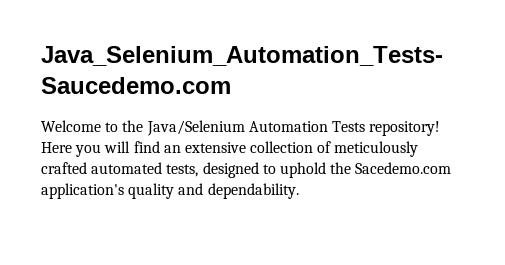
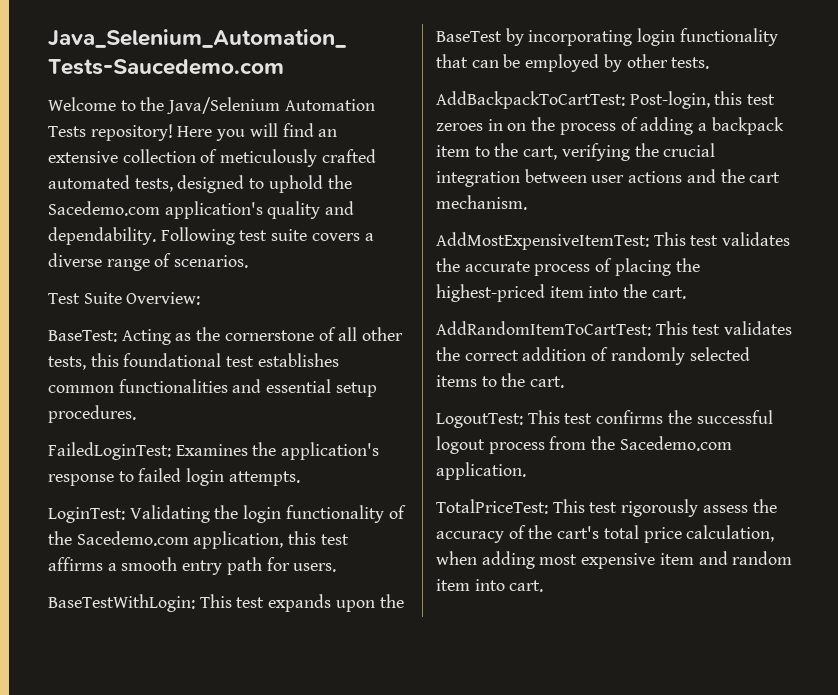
+ Following test suite covers a diverse range of scenarios.
+ Test Suite Overview:
+ BaseTest: Acting as the cornerstone of all other tests, this foundational test establishes common functionalities and essential setup procedures.
+ FailedLoginTest: Examines the application's response to failed login attempts.
+ LoginTest: Validating the login functionality of the Sacedemo.com application, this test affirms a smooth entry path for users.
+ BaseTestWithLogin: This test expands upon the BaseTest by incorporating login functionality that can be employed by other tests.
+ AddBackpackToCartTest: Post-login, this test zeroes in on the process of adding a backpack item to the cart, verifying the crucial integration between user actions and the cart mechanism.
+ AddMostExpensiveItemTest: This test validates the accurate process of placing the highest-priced item into the cart.
+ AddRandomItemToCartTest: This test validates the correct addition of randomly selected items to the cart.
+ LogoutTest: This test confirms the successful logout process from the Sacedemo.com application.
+ TotalPriceTest: This test rigorously assess the accuracy of the cart's total price calculation, when adding most expensive item and random item into cart.

